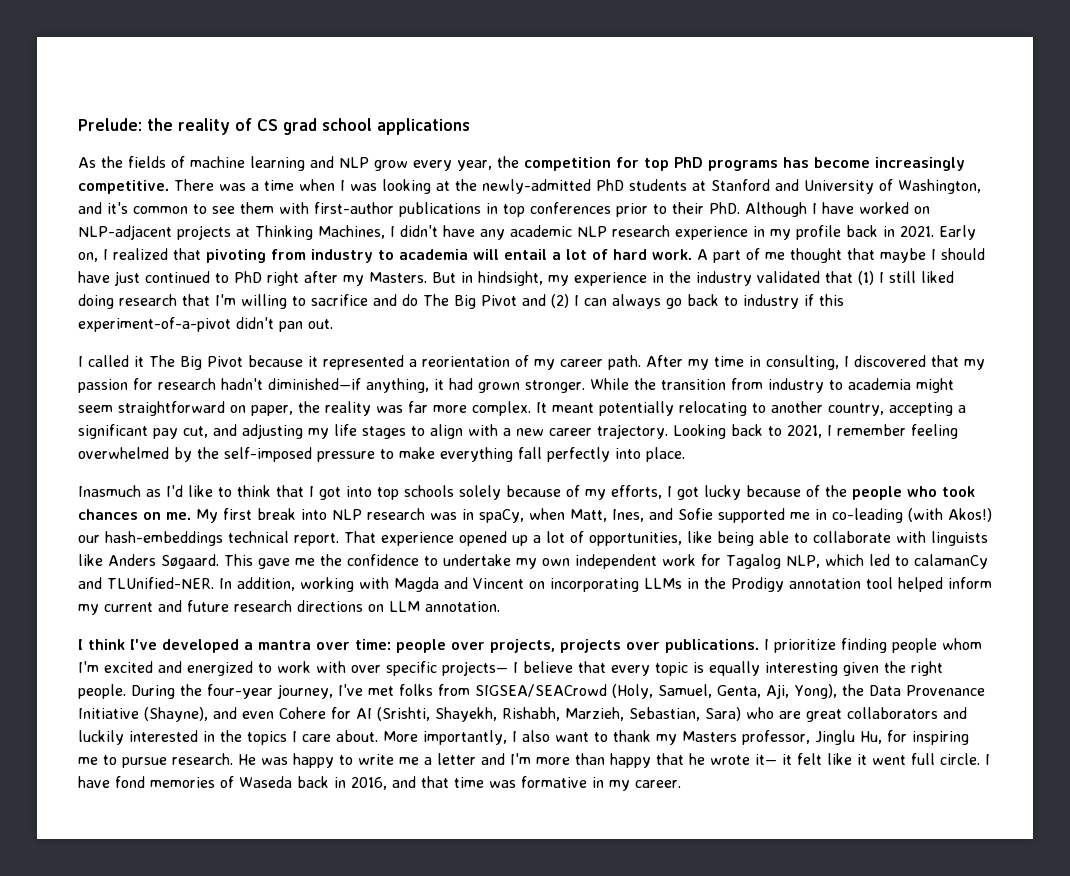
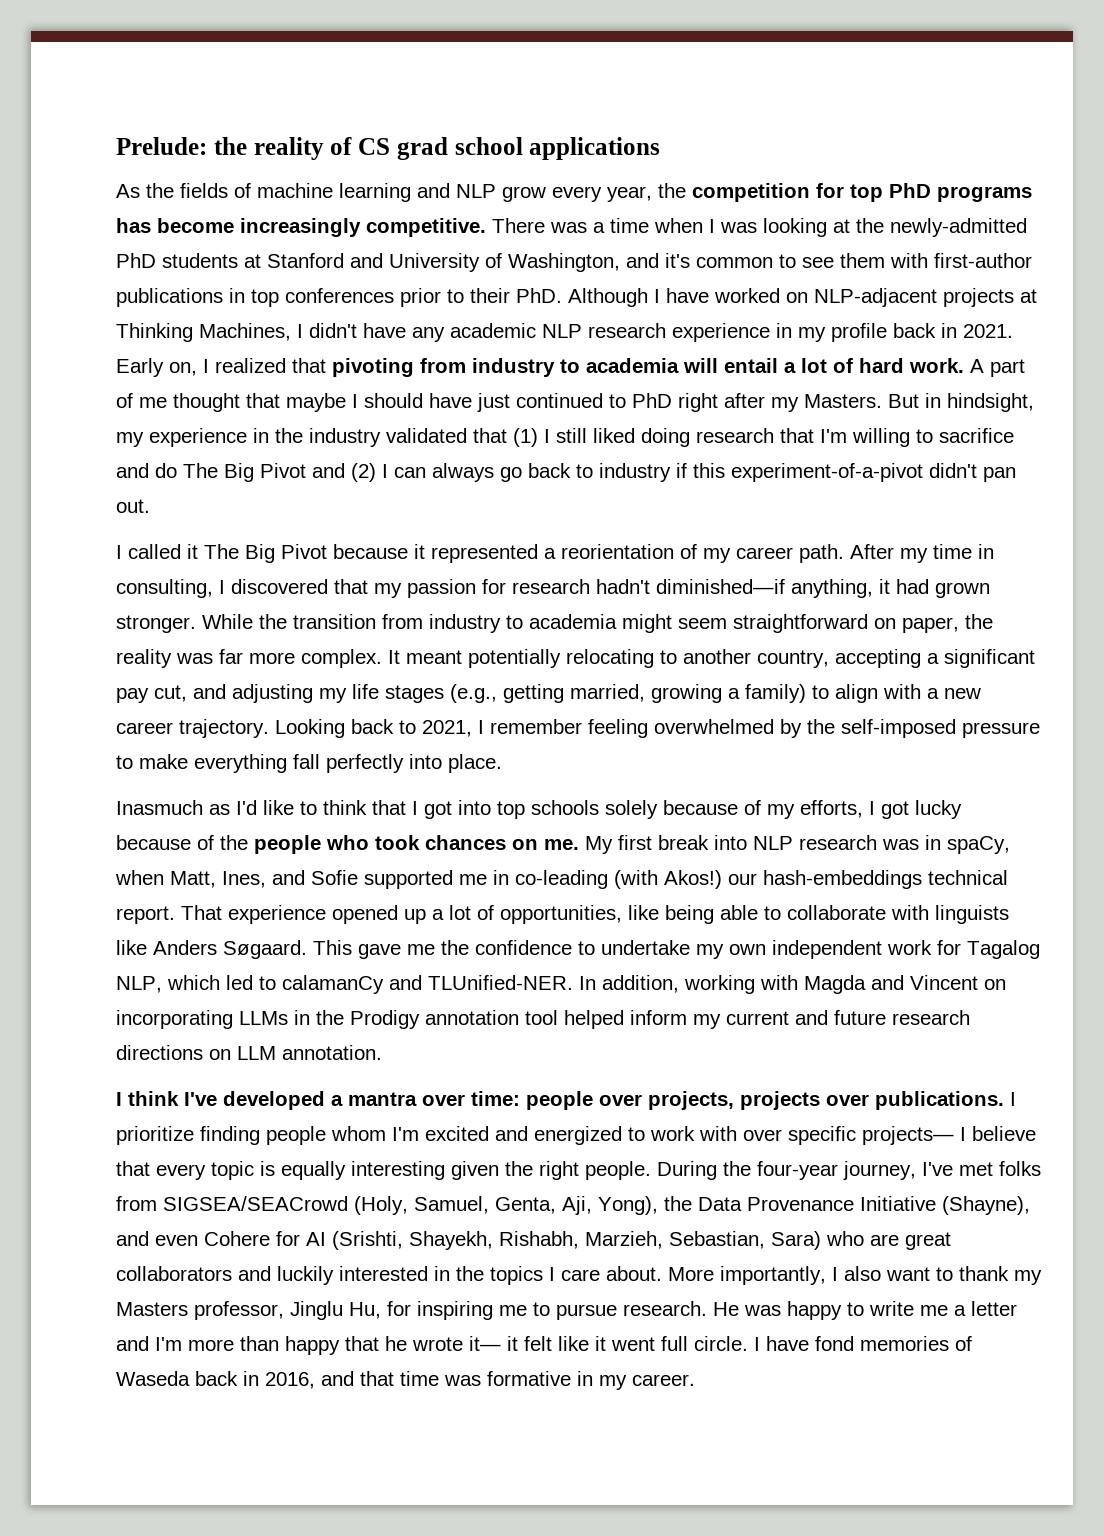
- It meant potentially relocating to another country, accepting a significant pay cut, and adjusting my life stages to align with a new career trajectory.
+ It meant potentially relocating to another country, accepting a significant pay cut, and adjusting my life stages (e.g., getting married, growing a family) to align with a new career trajectory.

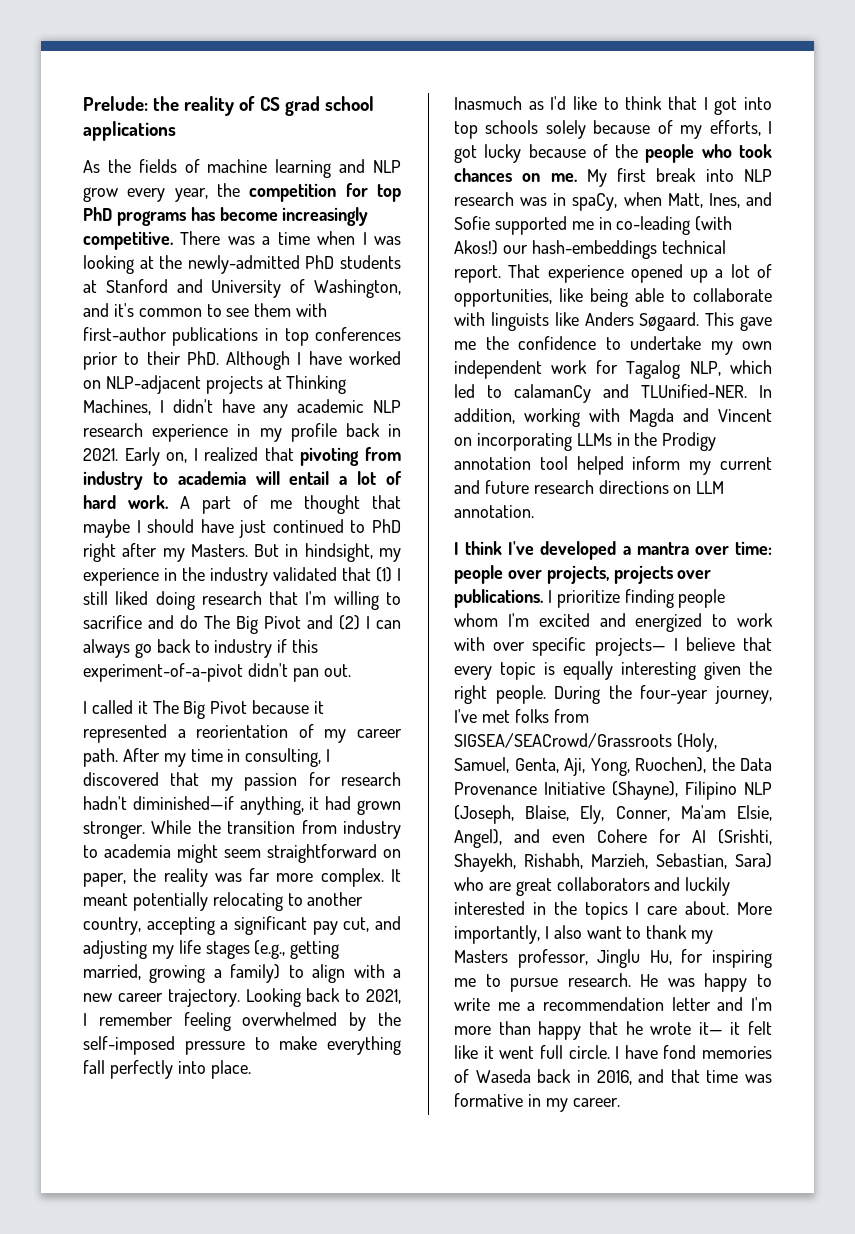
- During the four-year journey, I've met folks from SIGSEA/SEACrowd (Holy, Samuel, Genta, Aji, Yong), the Data Provenance Initiative (Shayne), and even Cohere for AI (Srishti, Shayekh, Rishabh, Marzieh, Sebastian, Sara) who are great collaborators and luckily interested in the topics I care about.
+ During the four-year journey, I've met folks from SIGSEA/SEACrowd/Grassroots (Holy, Samuel, Genta, Aji, Yong, Ruochen), the Data Provenance Initiative (Shayne), Filipino NLP (Joseph, Blaise, Ely, Conner, Ma'am Elsie, Angel), and even Cohere for AI (Srishti, Shayekh, Rishabh, Marzieh, Sebastian, Sara) who are great collaborators and luckily interested in the topics I care about.
- He was happy to write me a letter and I'm more than happy that he wrote it— it felt like it went full circle.
+ He was happy to write me a recommendation letter and I'm more than happy that he wrote it— it felt like it went full circle.

